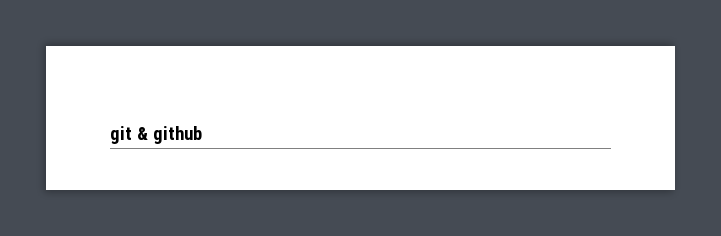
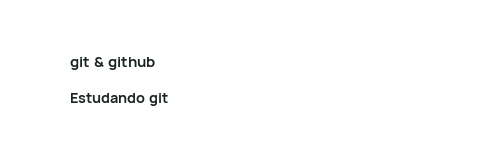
+ Estudando git

